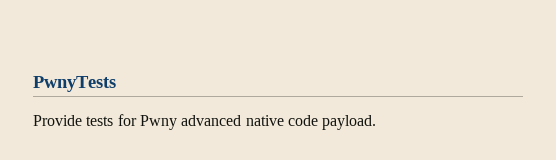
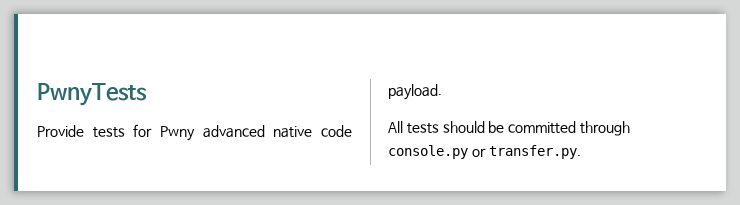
+ All tests should be committed through console.py or transfer.py.

